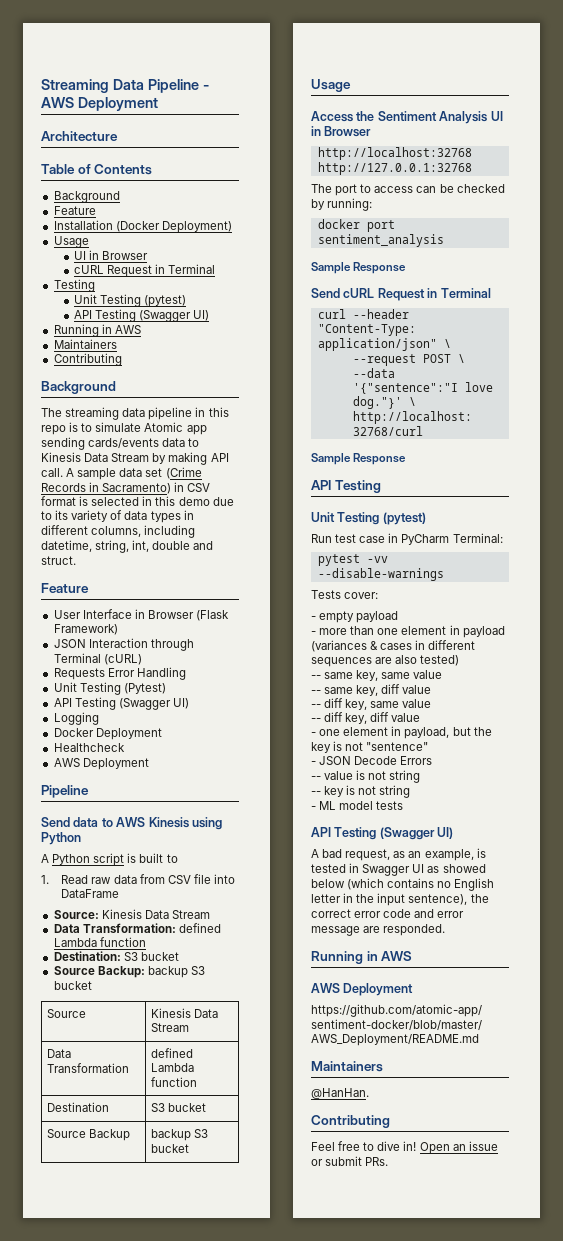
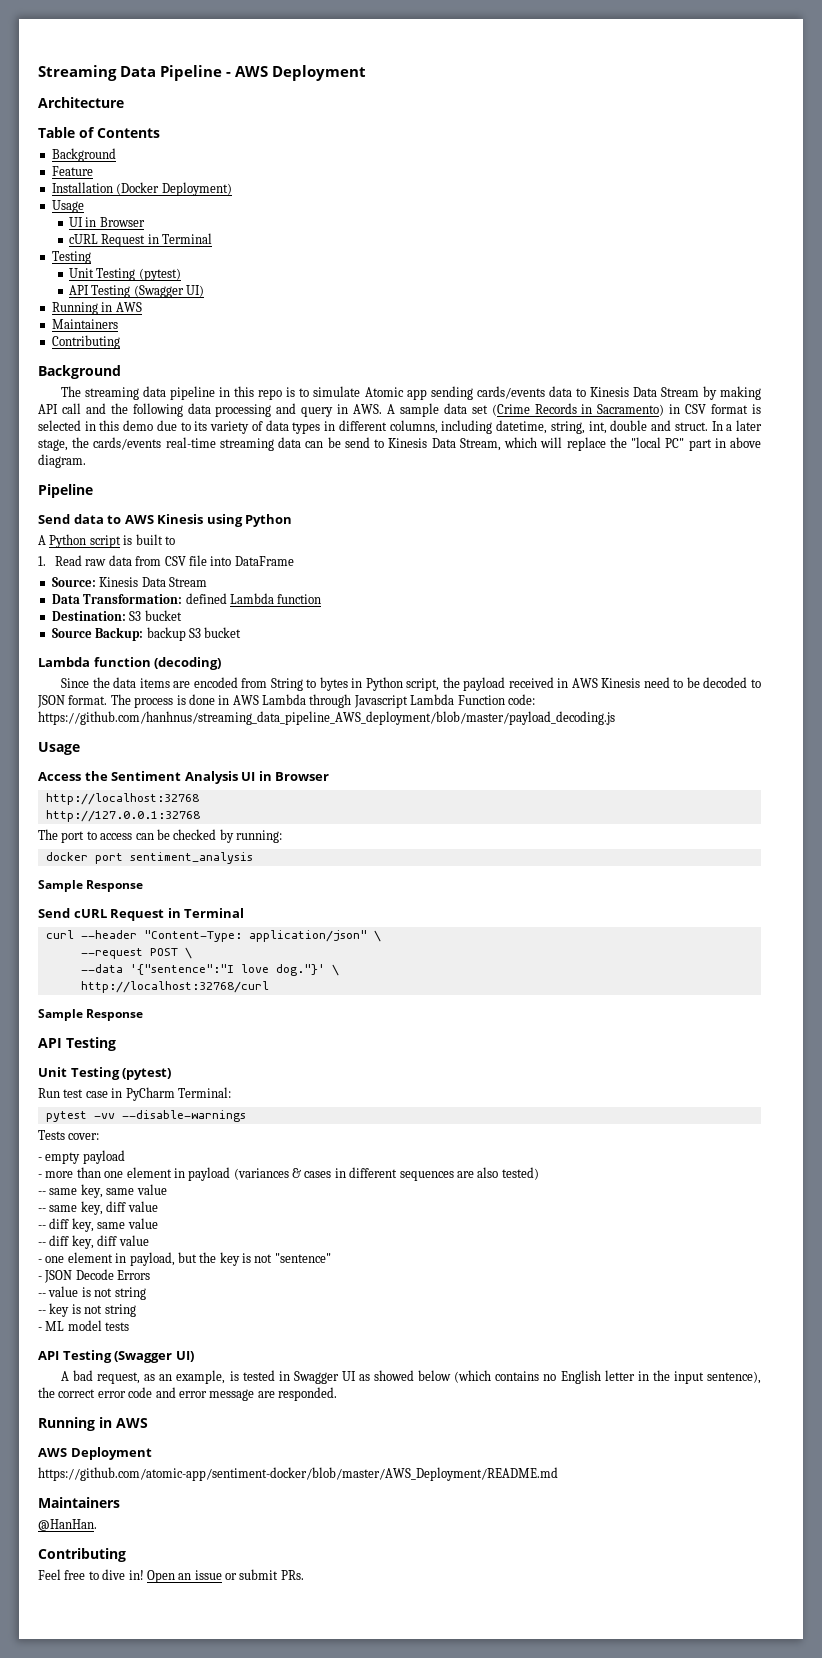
- The streaming data pipeline in this repo is to simulate Atomic app sending cards/events data to Kinesis Data Stream by making API call. A sample data set (Crime Records in Sacramento) in CSV format is selected in this demo due to its variety of data types in different columns, including datetime, string, int, double and struct.
- Feature
- User Interface in Browser (Flask Framework)
- JSON Interaction through Terminal (cURL)
- Requests Error Handling
- Unit Testing (Pytest)
- API Testing (Swagger UI)
- Logging
- Docker Deployment
- Healthcheck
- AWS Deployment
+ The streaming data pipeline in this repo is to simulate Atomic app sending cards/events data to Kinesis Data Stream by making API call and the following data processing and query in AWS. A sample data set (Crime Records in Sacramento) in CSV format is selected in this demo due to its variety of data types in different columns, including datetime, string, int, double and struct. In a later stage, the cards/events real-time streaming data can be send to Kinesis Data Stream, which will replace the "local PC" part in above diagram.
- Source | Kinesis Data Stream
- Data Transformation | defined Lambda function
- Destination | S3 bucket
- Source Backup | backup S3 bucket
+ Lambda function (decoding)
+ Since the data items are encoded from String to bytes in Python script, the payload received in AWS Kinesis need to be decoded to JSON format. The process is done in AWS Lambda through Javascript Lambda Function code: https://github.com/hanhnus/streaming_data_pipeline_AWS_deployment/blob/master/payload_decoding.js

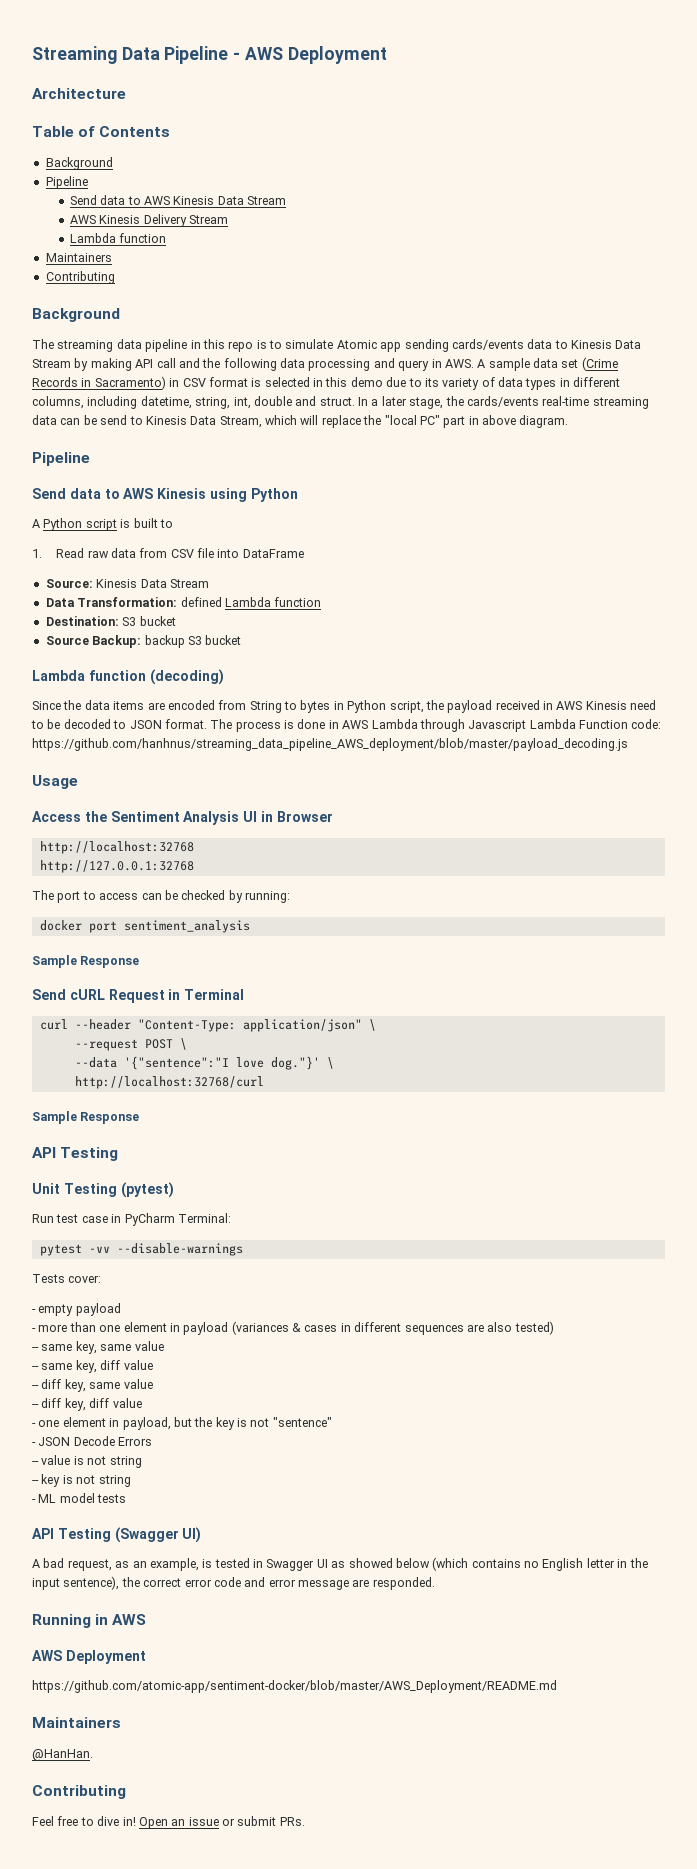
  Table of Contents
  Background
- Feature
- Installation (Docker Deployment)
- Usage
- UI in Browser
- cURL Request in Terminal
- Testing
- Unit Testing (pytest)
- API Testing (Swagger UI)
- Running in AWS
+ Pipeline
+ Send data to AWS Kinesis Data Stream
+ AWS Kinesis Delivery Stream
+ Lambda function

